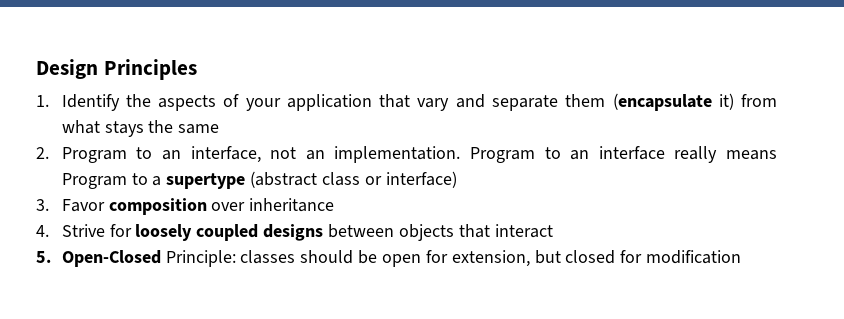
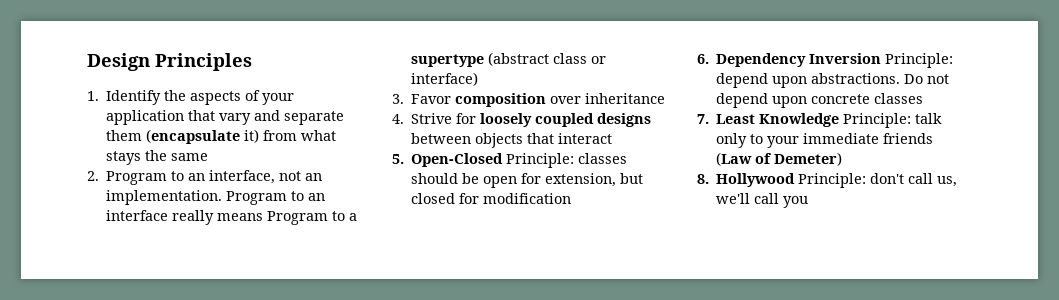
+ 6. Dependency Inversion Principle: depend upon abstractions. Do not depend upon concrete classes
+ 7. Least Knowledge Principle: talk only to your immediate friends (Law of Demeter)
+ 8. Hollywood Principle: don't call us, we'll call you

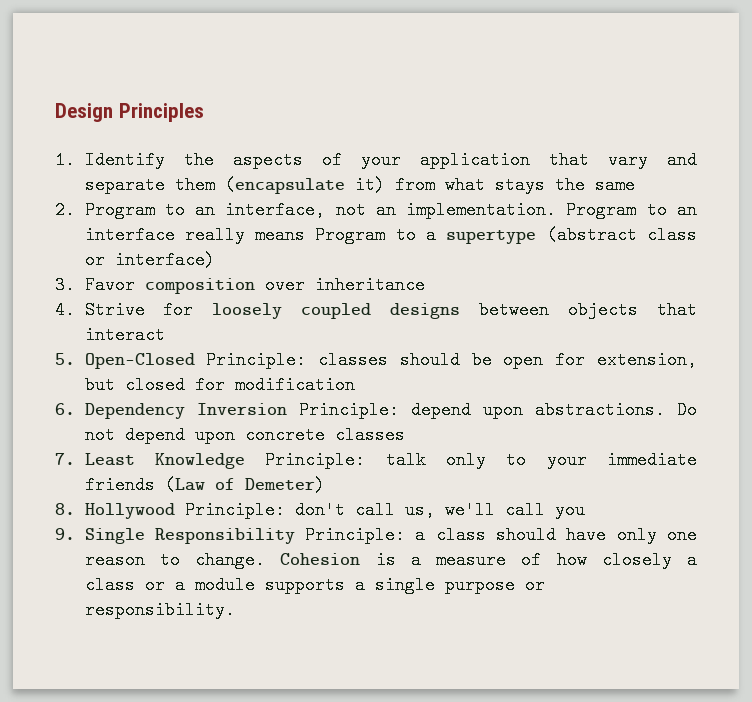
+ 9. Single Responsibility Principle: a class should have only one reason to change. Cohesion is a measure of how closely a class or a module supports a single purpose or responsibility.

